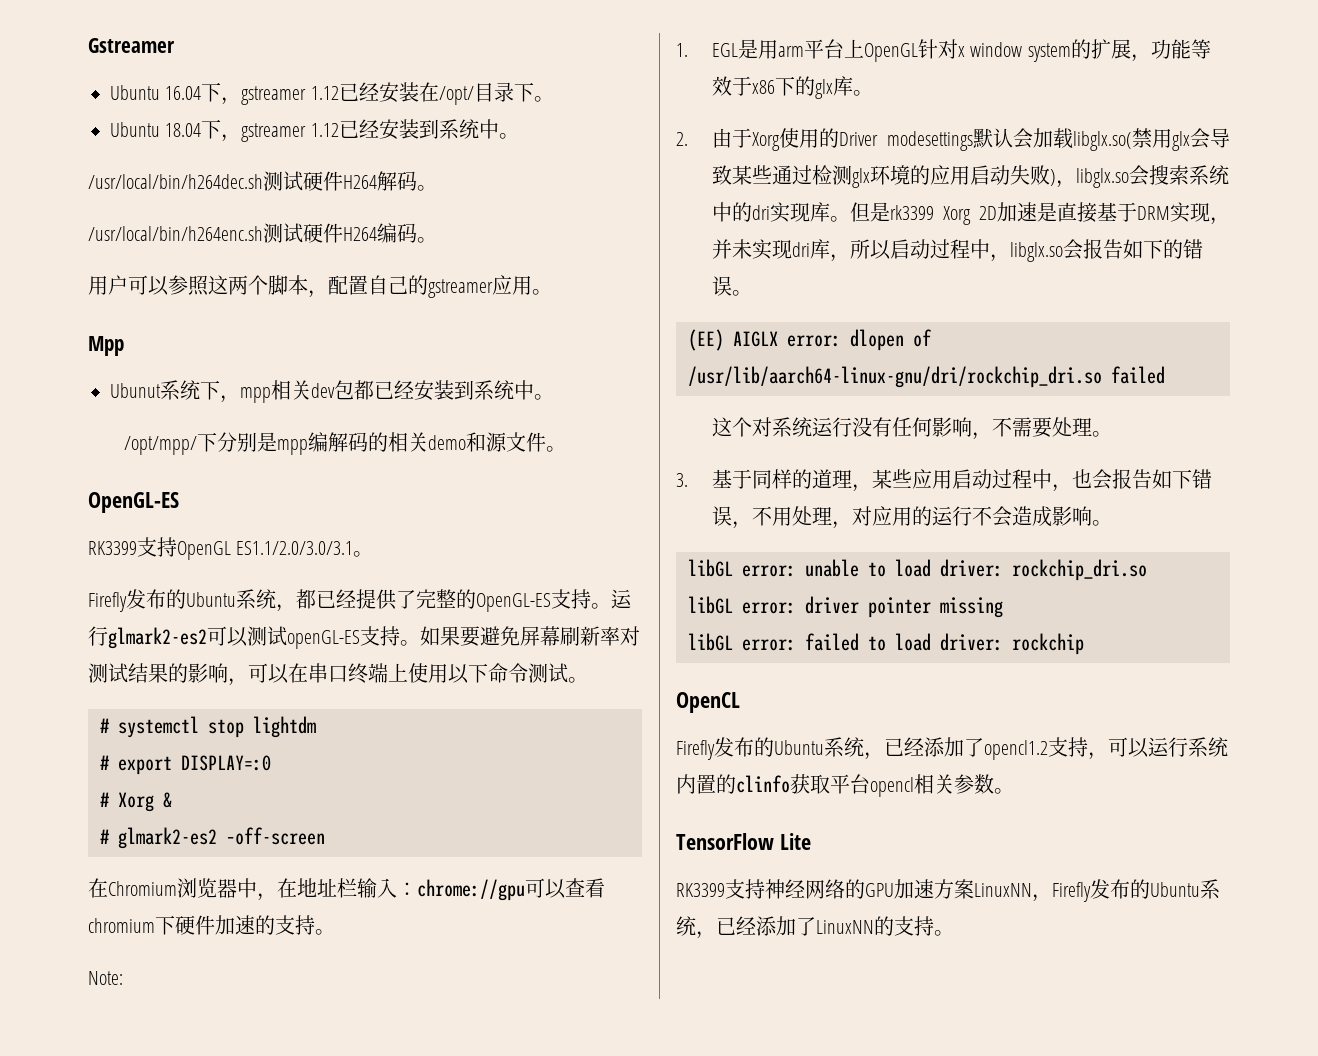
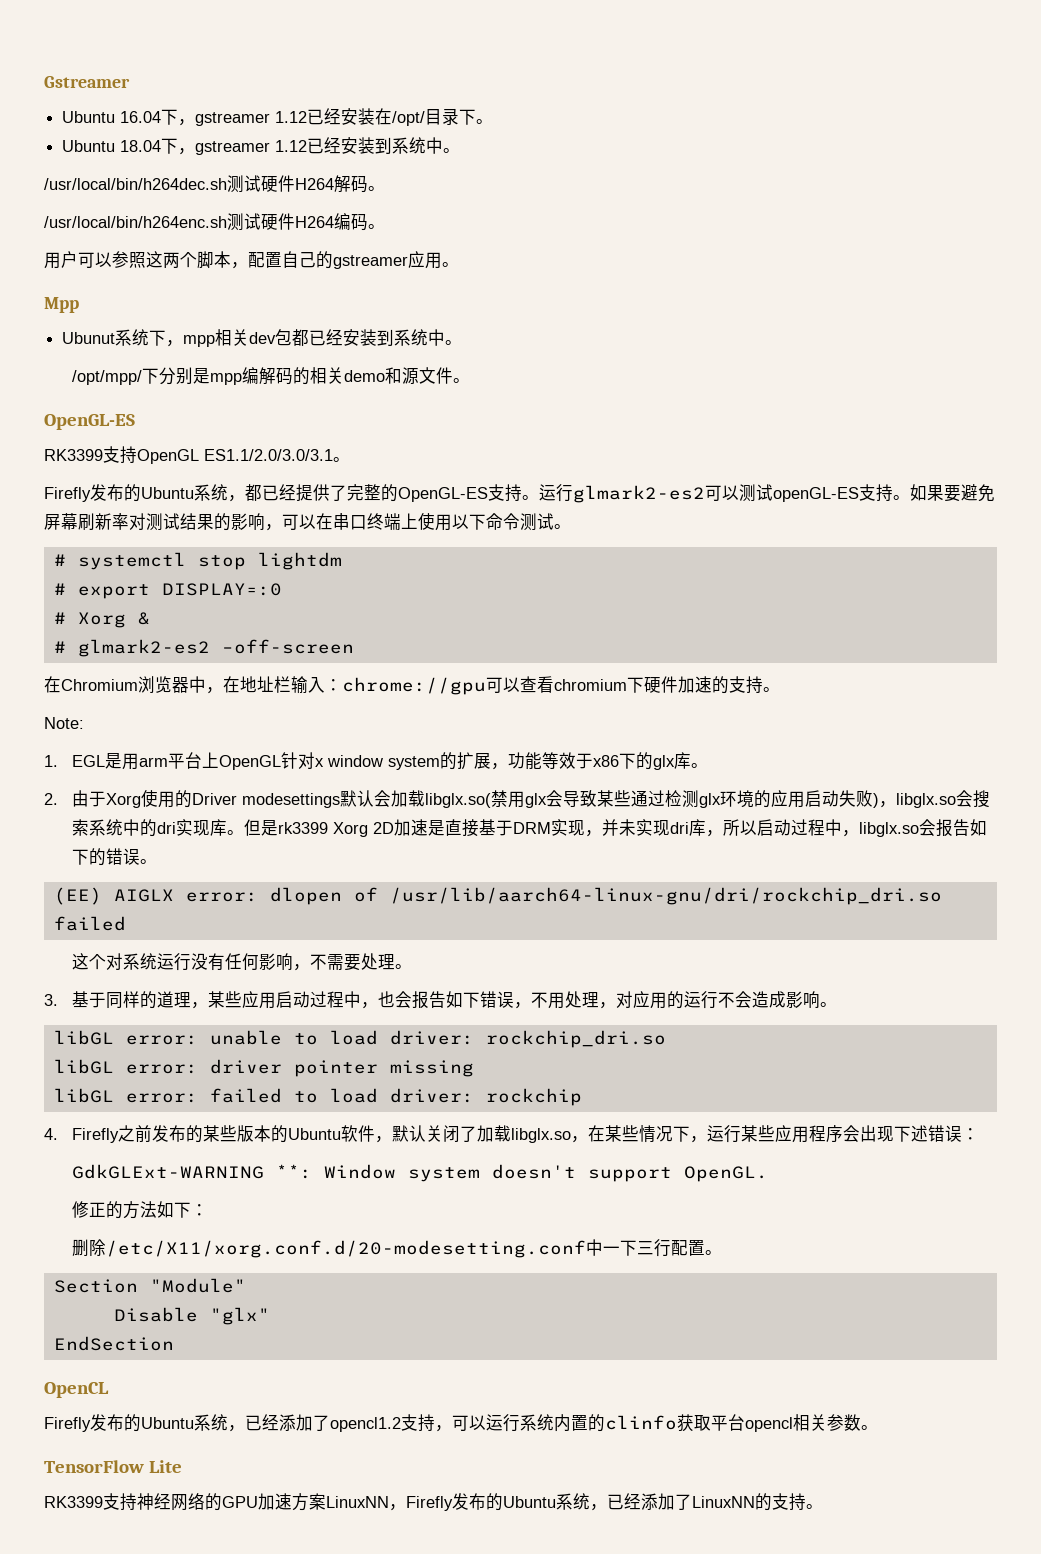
+ 4. Firefly之前发布的某些版本的Ubuntu软件，默认关闭了加载libglx.so，在某些情况下，运行某些应用程序会出现下述错误：
+ GdkGLExt-WARNING **: Window system doesn't support OpenGL.
+ 修正的方法如下：
+ 删除/etc/X11/xorg.conf.d/20-modesetting.conf中一下三行配置。
+ Section "Module"
+ Disable "glx"
+ EndSection

